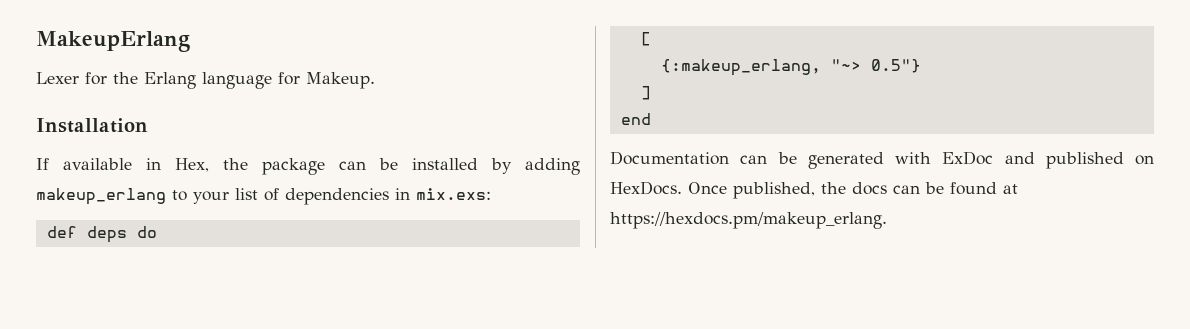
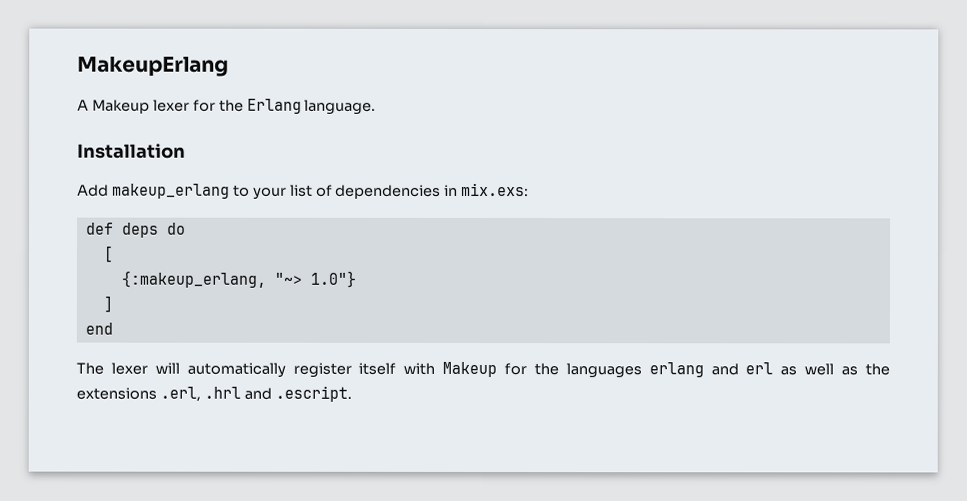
- Lexer for the Erlang language for Makeup.
+ A Makeup lexer for the Erlang language.
  Installation
- If available in Hex, the package can be installed by adding makeup_erlang to your list of dependencies in mix.exs:
+ Add makeup_erlang to your list of dependencies in mix.exs:
- {:makeup_erlang, "~> 0.5"}
+ {:makeup_erlang, "~> 1.0"}
- Documentation can be generated with ExDoc and published on HexDocs. Once published, the docs can be found at https://hexdocs.pm/makeup_erlang.
+ The lexer will automatically register itself with Makeup for the languages erlang and erl as well as the extensions .erl, .hrl and .escript.

